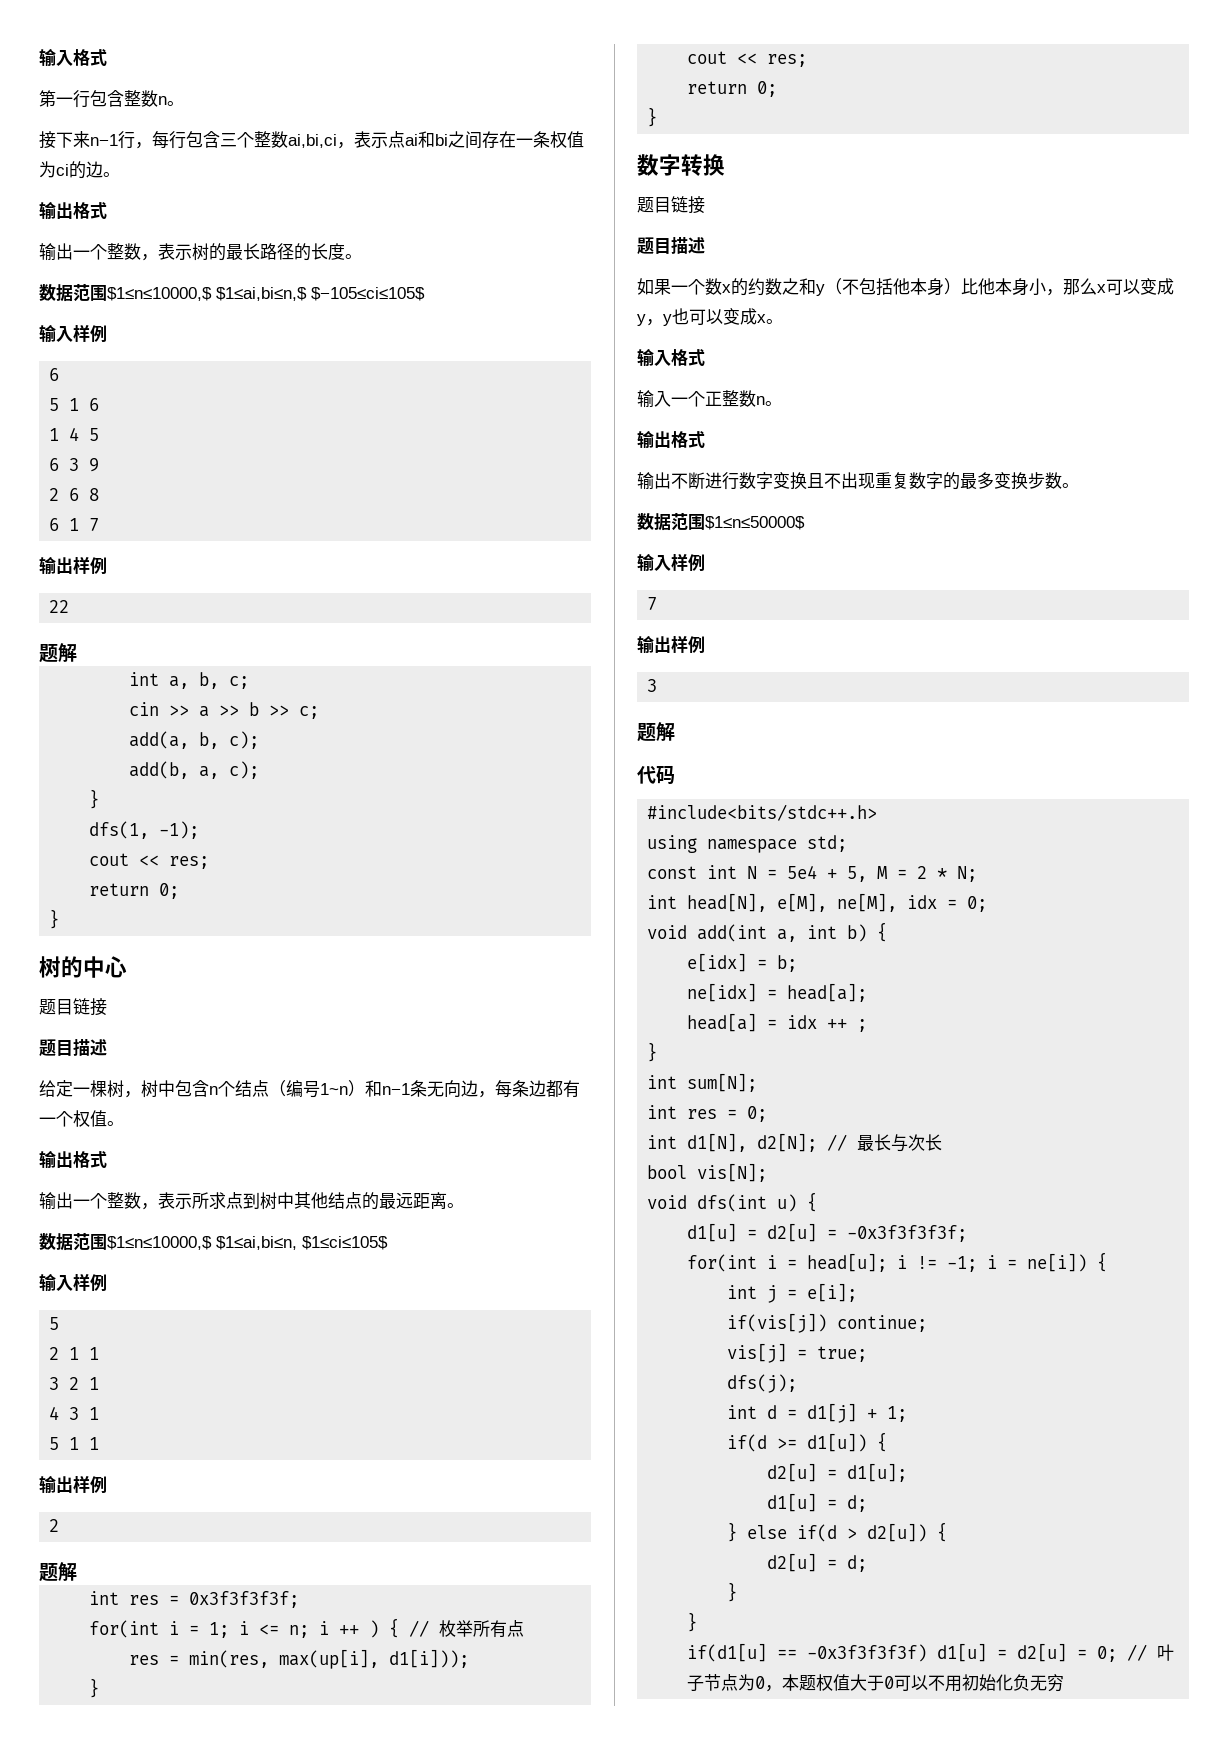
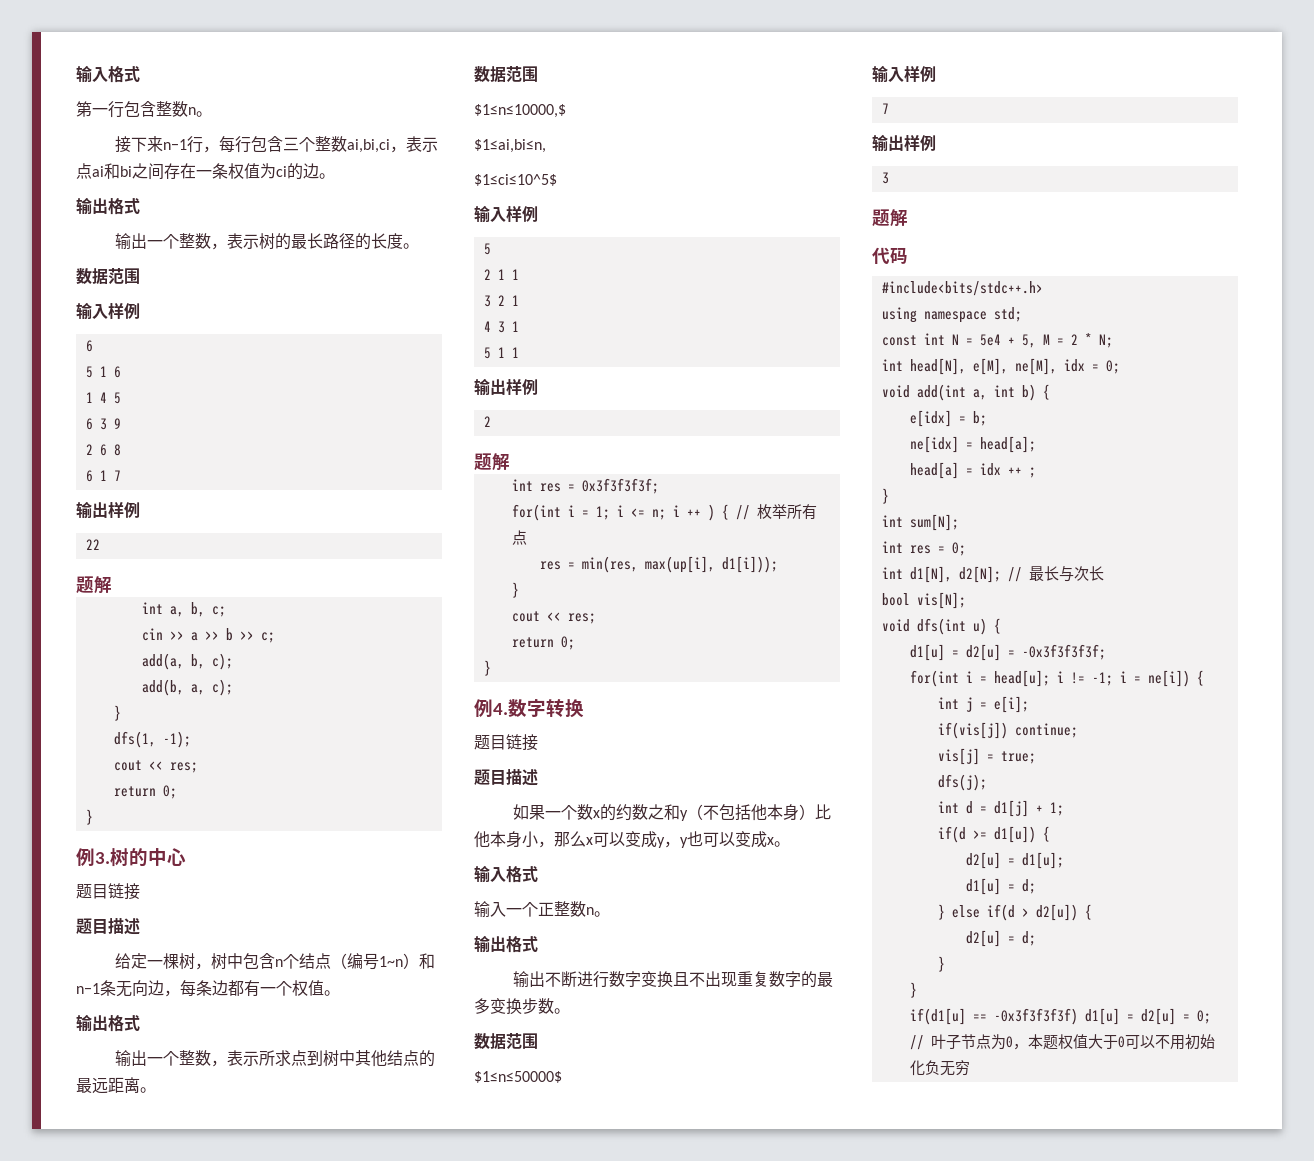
  输出一个整数，表示树的最长路径的长度。
- 数据范围$1≤n≤10000,$ $1≤ai,bi≤n,$ $−105≤ci≤105$
+ 数据范围
- 树的中心
+ 例3.树的中心
  输出一个整数，表示所求点到树中其他结点的最远距离。
- 数据范围$1≤n≤10000,$ $1≤ai,bi≤n, $1≤ci≤105$
+ 数据范围
+ $1≤n≤10000,$
+ $1≤ai,bi≤n,
+ $1≤ci≤10^5$
- 数字转换
+ 例4.数字转换
  输出不断进行数字变换且不出现重复数字的最多变换步数。
- 数据范围$1≤n≤50000$
+ 数据范围
+ $1≤n≤50000$

